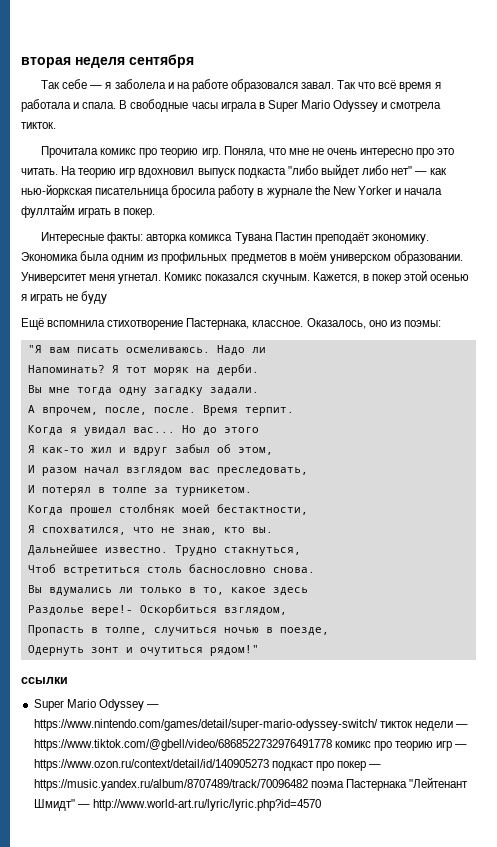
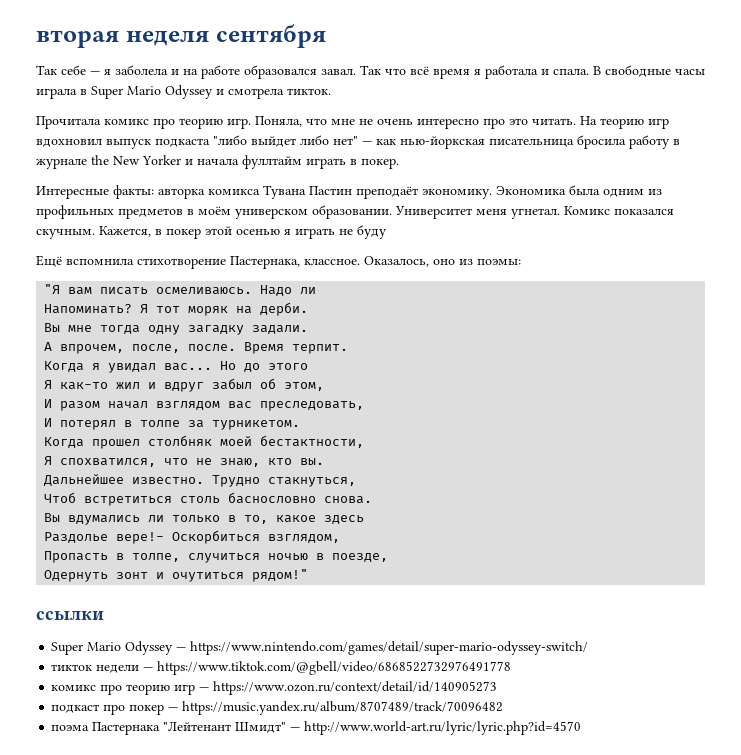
- Super Mario Odyssey — https://www.nintendo.com/games/detail/super-mario-odyssey-switch/ тикток недели — https://www.tiktok.com/@gbell/video/6868522732976491778 комикс про теорию игр — https://www.ozon.ru/context/detail/id/140905273 подкаст про покер — https://music.yandex.ru/album/8707489/track/70096482 поэма Пастернака "Лейтенант Шмидт" — http://www.world-art.ru/lyric/lyric.php?id=4570
+ Super Mario Odyssey — https://www.nintendo.com/games/detail/super-mario-odyssey-switch/
+ тикток недели — https://www.tiktok.com/@gbell/video/6868522732976491778
+ комикс про теорию игр — https://www.ozon.ru/context/detail/id/140905273
+ подкаст про покер — https://music.yandex.ru/album/8707489/track/70096482
+ поэма Пастернака "Лейтенант Шмидт" — http://www.world-art.ru/lyric/lyric.php?id=4570

